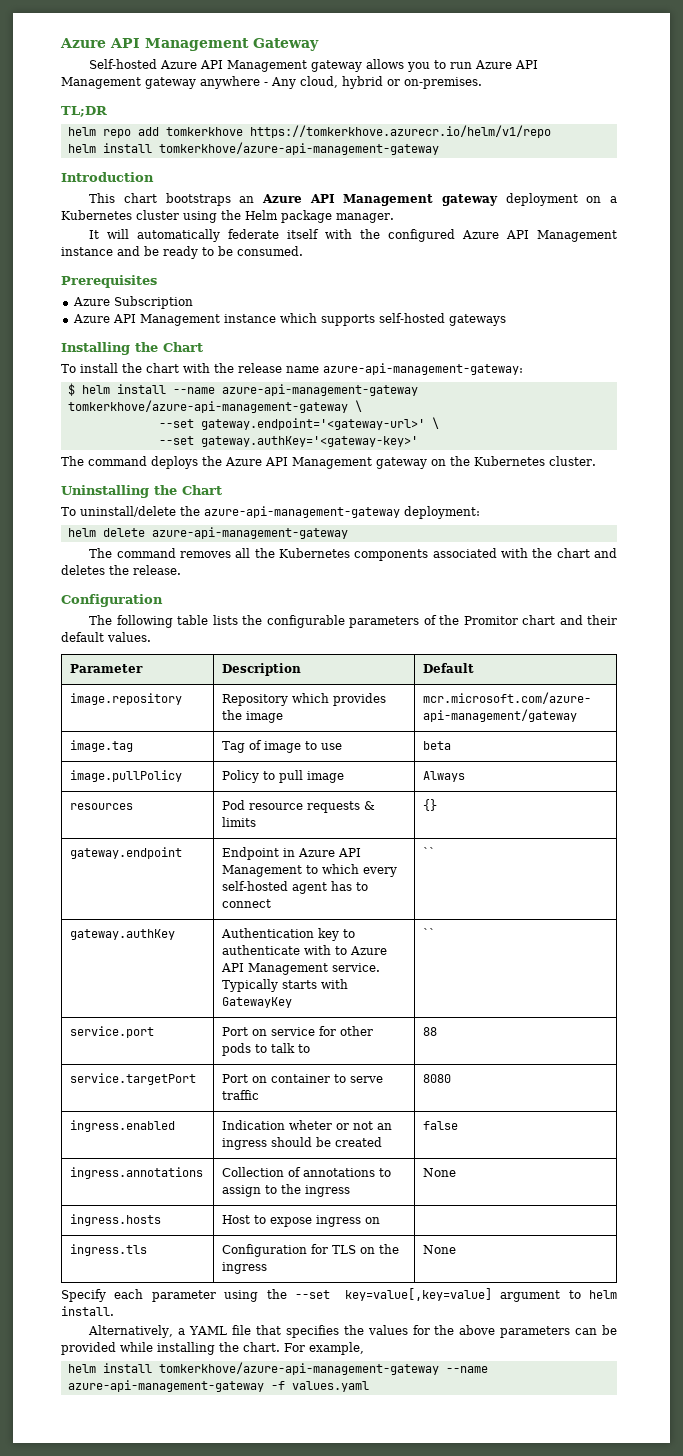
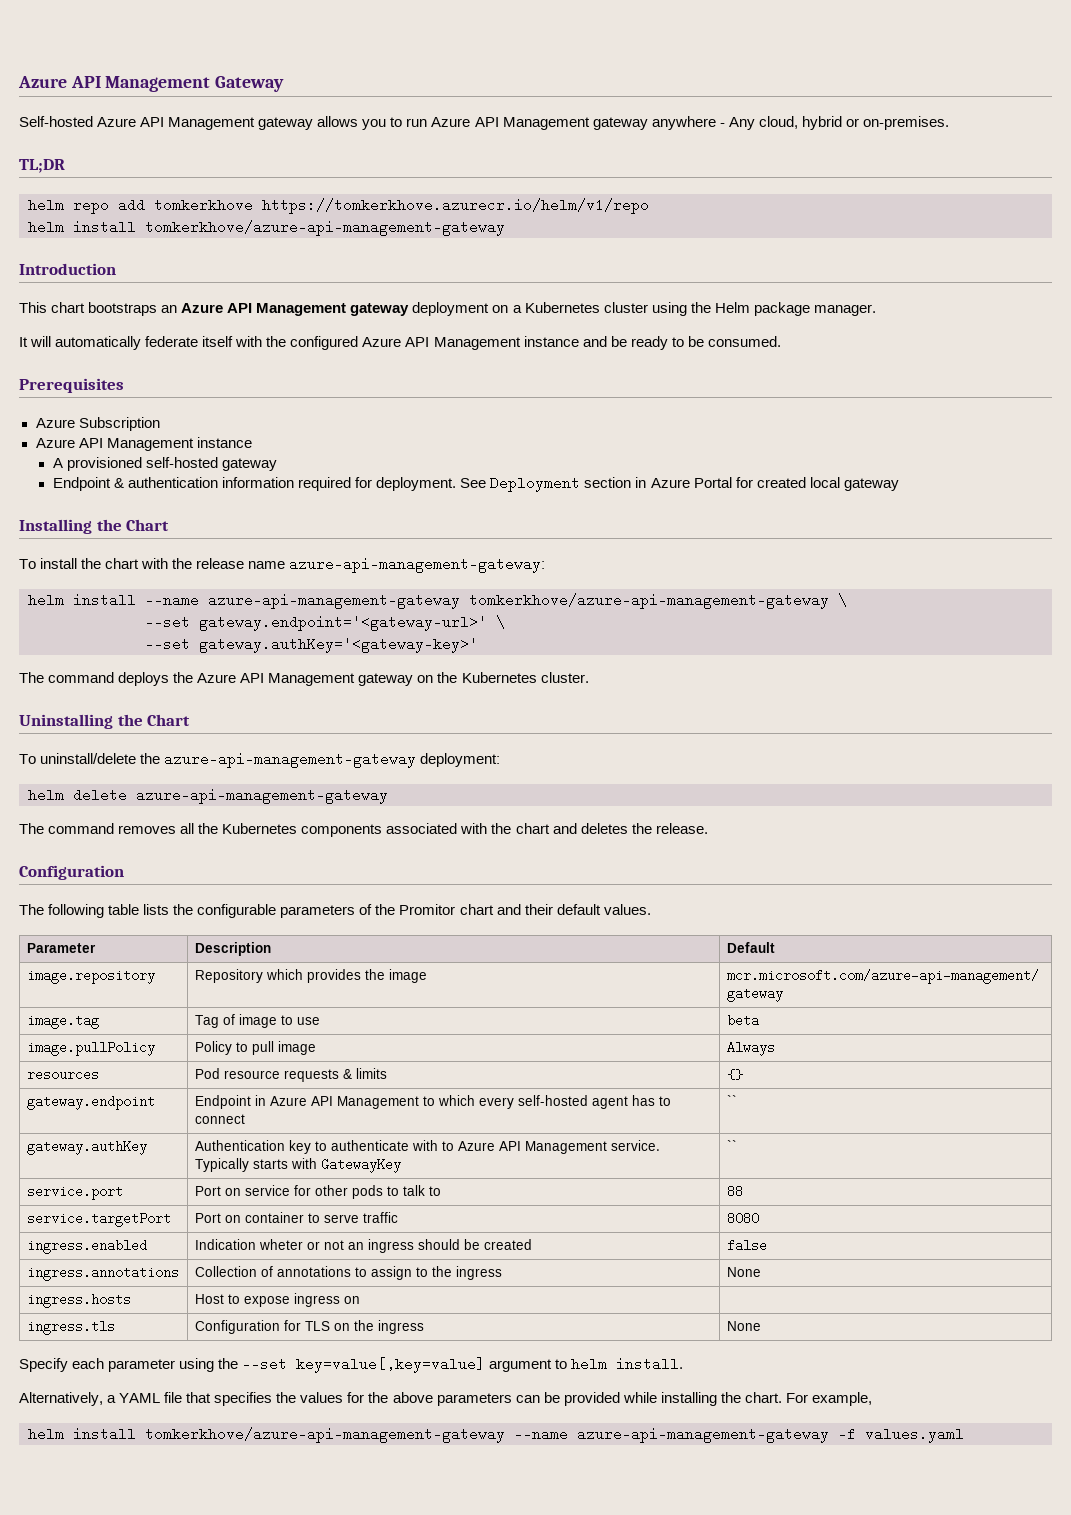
  Azure Subscription
- Azure API Management instance which supports self-hosted gateways
+ Azure API Management instance
+ A provisioned self-hosted gateway
+ Endpoint & authentication information required for deployment. See Deployment section in Azure Portal for created local gateway
- $ helm install --name azure-api-management-gateway tomkerkhove/azure-api-management-gateway \
+ helm install --name azure-api-management-gateway tomkerkhove/azure-api-management-gateway \

